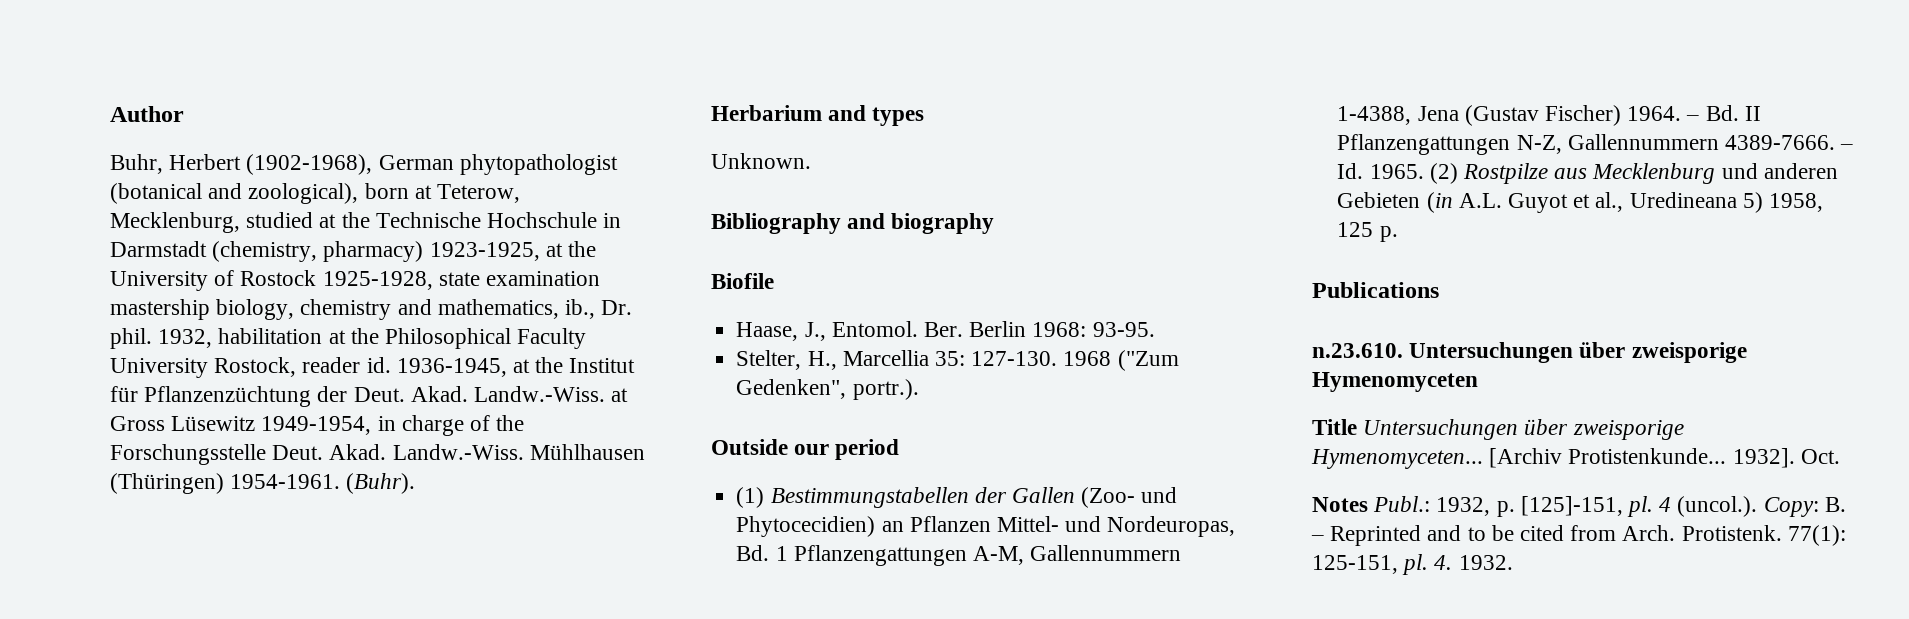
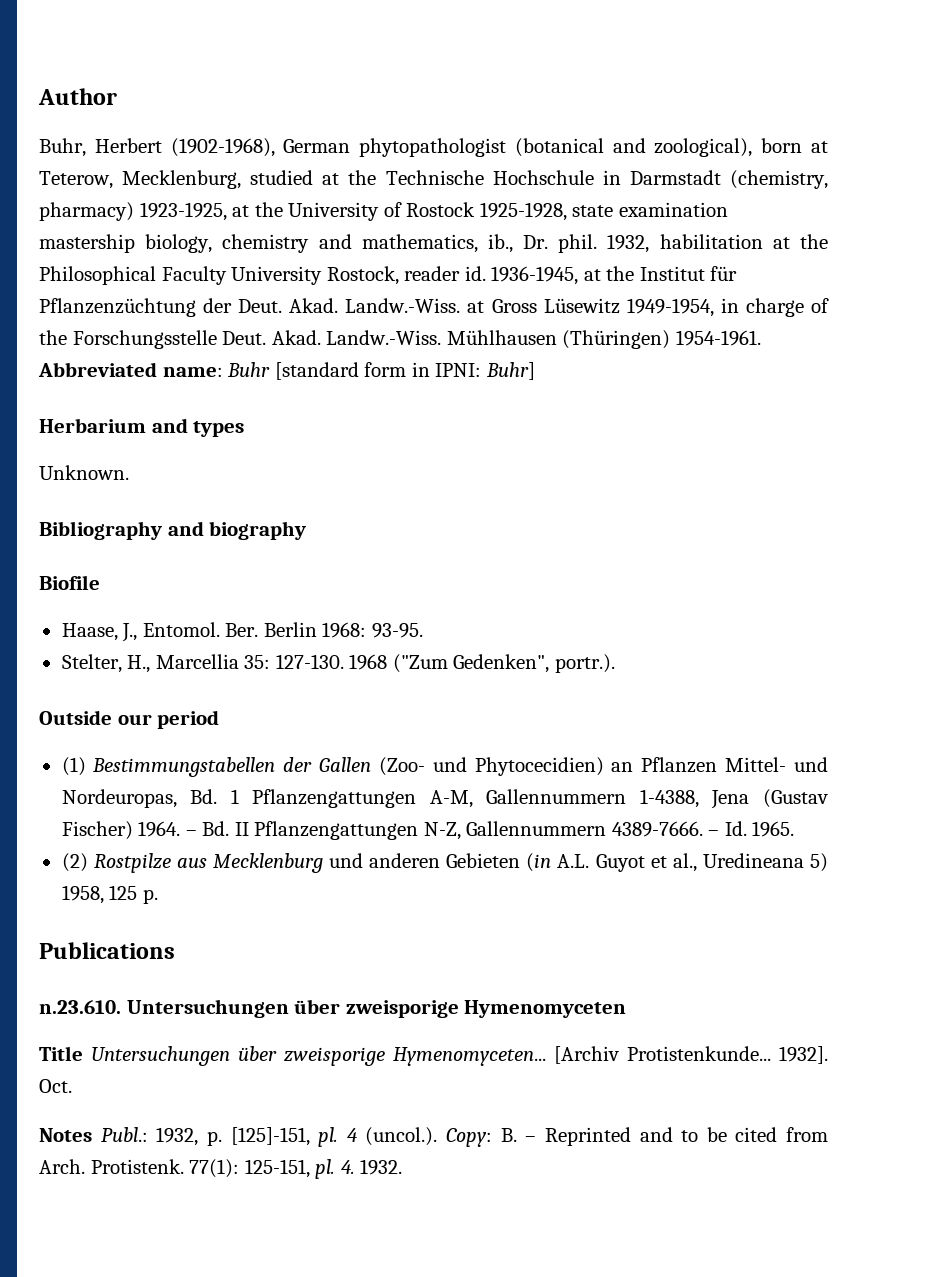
- (Buhr).
+ Abbreviated name: Buhr [standard form in IPNI: Buhr]
- – Id. 1965. (2) Rostpilze aus Mecklenburg und anderen Gebieten (in A.L. Guyot et al., Uredineana 5) 1958, 125 p.
+ – Id. 1965.
+ (2) Rostpilze aus Mecklenburg und anderen Gebieten (in A.L. Guyot et al., Uredineana 5) 1958, 125 p.

